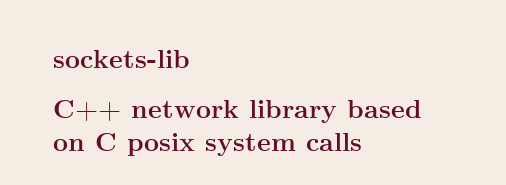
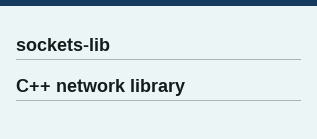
- C++ network library based on C posix system calls
+ C++ network library

